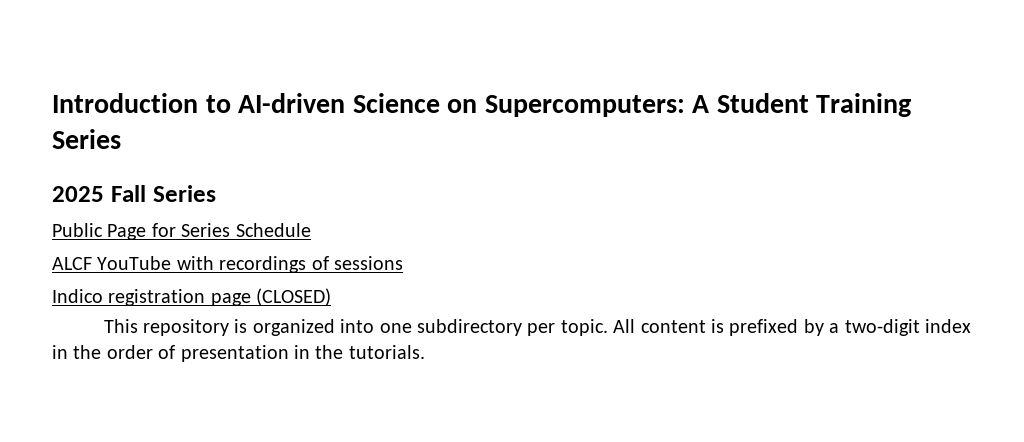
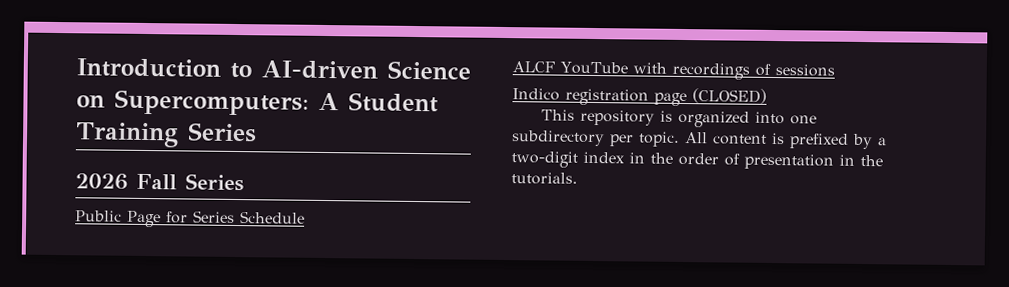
- 2025 Fall Series
+ 2026 Fall Series

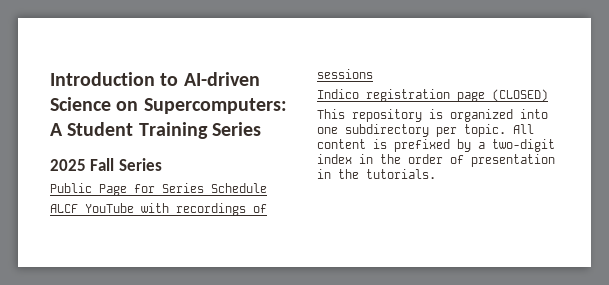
- 2026 Fall Series
+ 2025 Fall Series

